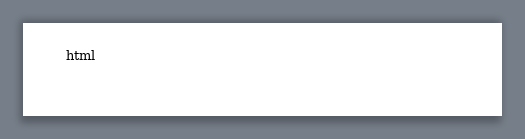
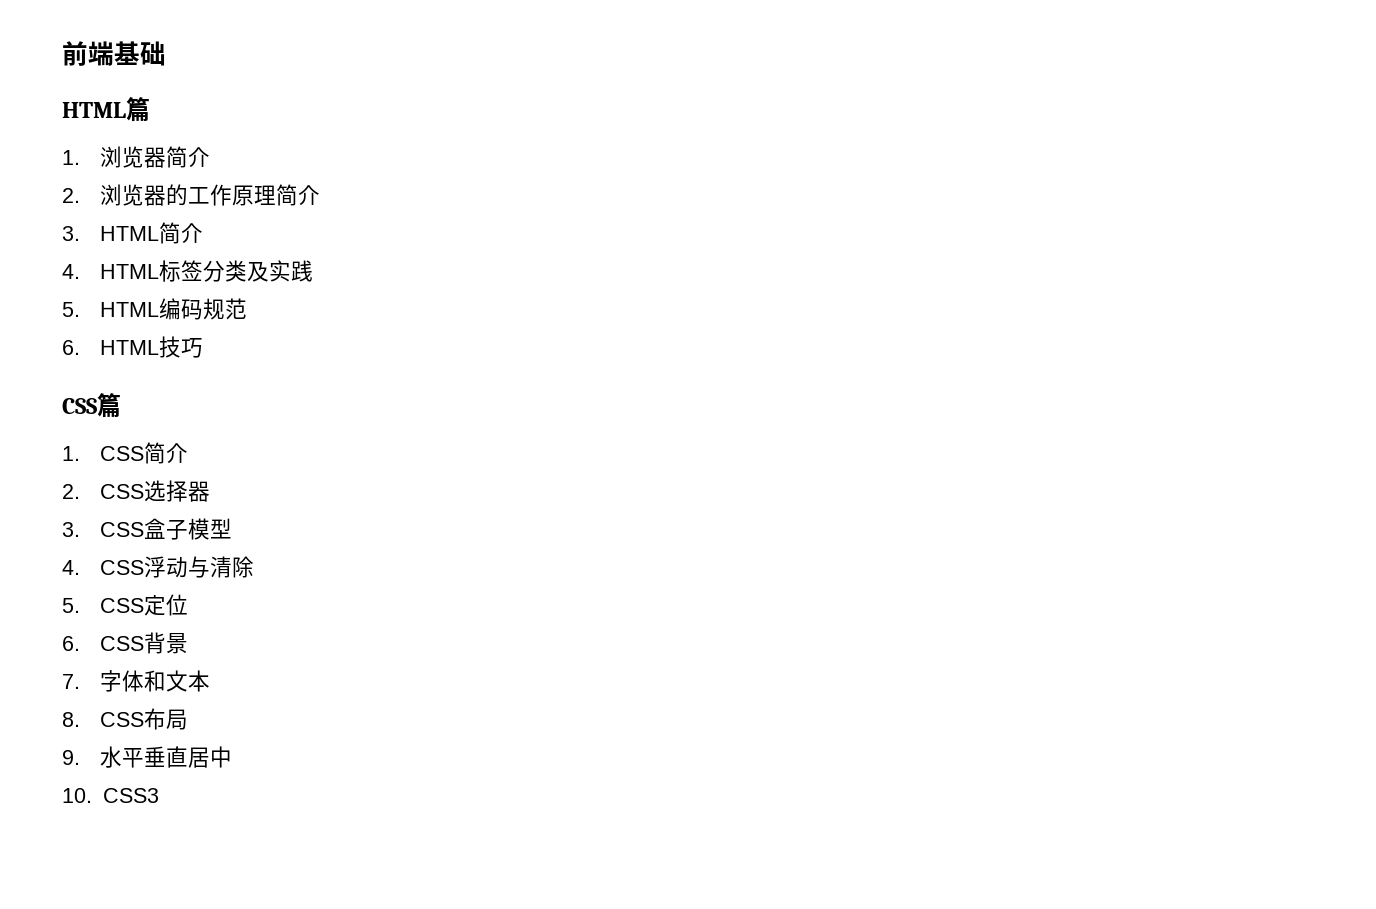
- html
+ 前端基础
+ HTML篇
+ 1.浏览器简介
+ 2.浏览器的工作原理简介
+ 3. HTML简介
+ 4. HTML标签分类及实践
+ 5. HTML编码规范
+ 6. HTML技巧
+ CSS篇
+ 1. CSS简介
+ 2. CSS选择器
+ 3. CSS盒子模型
+ 4. CSS浮动与清除
+ 5. CSS定位
+ 6. CSS背景
+ 7.字体和文本
+ 8. CSS布局
+ 9.水平垂直居中
+ 10. CSS3

